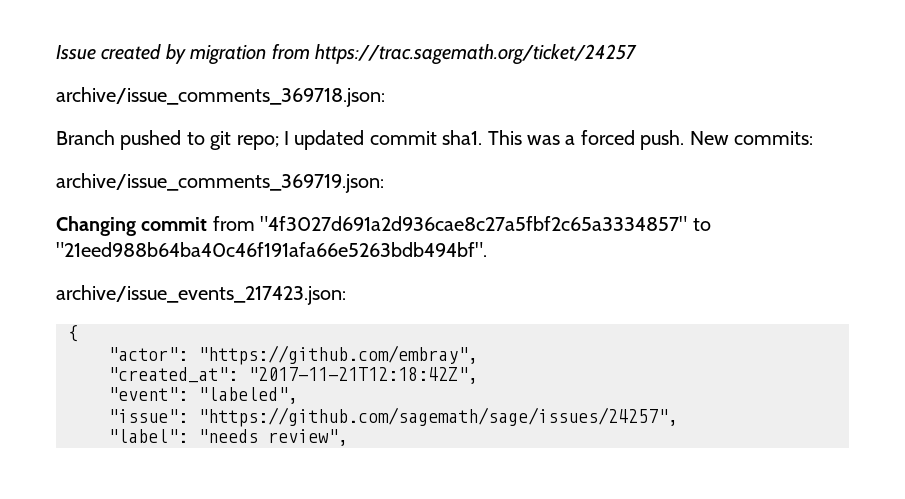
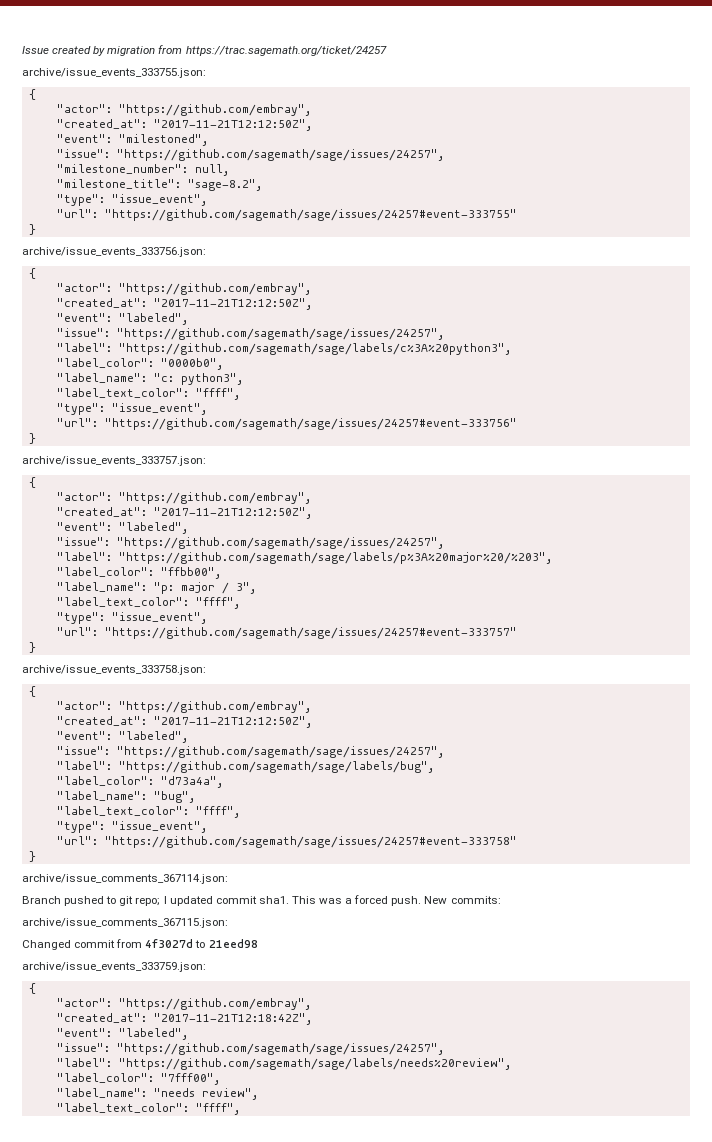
- archive/issue_comments_369718.json:
+ archive/issue_events_333755.json:
+ {
+ "actor": "https://github.com/embray",
+ "created_at": "2017-11-21T12:12:50Z",
+ "event": "milestoned",
+ "issue": "https://github.com/sagemath/sage/issues/24257",
+ "milestone_number": null,
+ "milestone_title": "sage-8.2",
+ "type": "issue_event",
+ "url": "https://github.com/sagemath/sage/issues/24257#event-333755"
+ }
+ archive/issue_events_333756.json:
+ {
+ "actor": "https://github.com/embray",
+ "created_at": "2017-11-21T12:12:50Z",
+ "event": "labeled",
+ "issue": "https://github.com/sagemath/sage/issues/24257",
+ "label": "https://github.com/sagemath/sage/labels/c%3A%20python3",
+ "label_color": "0000b0",
+ "label_name": "c: python3",
+ "label_text_color": "ffff",
+ "type": "issue_event",
+ "url": "https://github.com/sagemath/sage/issues/24257#event-333756"
+ }
+ archive/issue_events_333757.json:
+ {
+ "actor": "https://github.com/embray",
+ "created_at": "2017-11-21T12:12:50Z",
+ "event": "labeled",
+ "issue": "https://github.com/sagemath/sage/issues/24257",
+ "label": "https://github.com/sagemath/sage/labels/p%3A%20major%20/%203",
+ "label_color": "ffbb00",
+ "label_name": "p: major / 3",
+ "label_text_color": "ffff",
+ "type": "issue_event",
+ "url": "https://github.com/sagemath/sage/issues/24257#event-333757"
+ }
+ archive/issue_events_333758.json:
+ {
+ "actor": "https://github.com/embray",
+ "created_at": "2017-11-21T12:12:50Z",
+ "event": "labeled",
+ "issue": "https://github.com/sagemath/sage/issues/24257",
+ "label": "https://github.com/sagemath/sage/labels/bug",
+ "label_color": "d73a4a",
+ "label_name": "bug",
+ "label_text_color": "ffff",
+ "type": "issue_event",
+ "url": "https://github.com/sagemath/sage/issues/24257#event-333758"
+ }
+ archive/issue_comments_367114.json:
- archive/issue_comments_369719.json:
- Changing commit from "4f3027d691a2d936cae8c27a5fbf2c65a3334857" to "21eed988b64ba40c46f191afa66e5263bdb494bf".
- archive/issue_events_217423.json:
+ archive/issue_comments_367115.json:
+ Changed commit from 4f3027d to 21eed98
+ archive/issue_events_333759.json:
- "label": "needs review",
+ "label": "https://github.com/sagemath/sage/labels/needs%20review",
+ "label_color": "7fff00",
+ "label_name": "needs review",
+ "label_text_color": "ffff",

